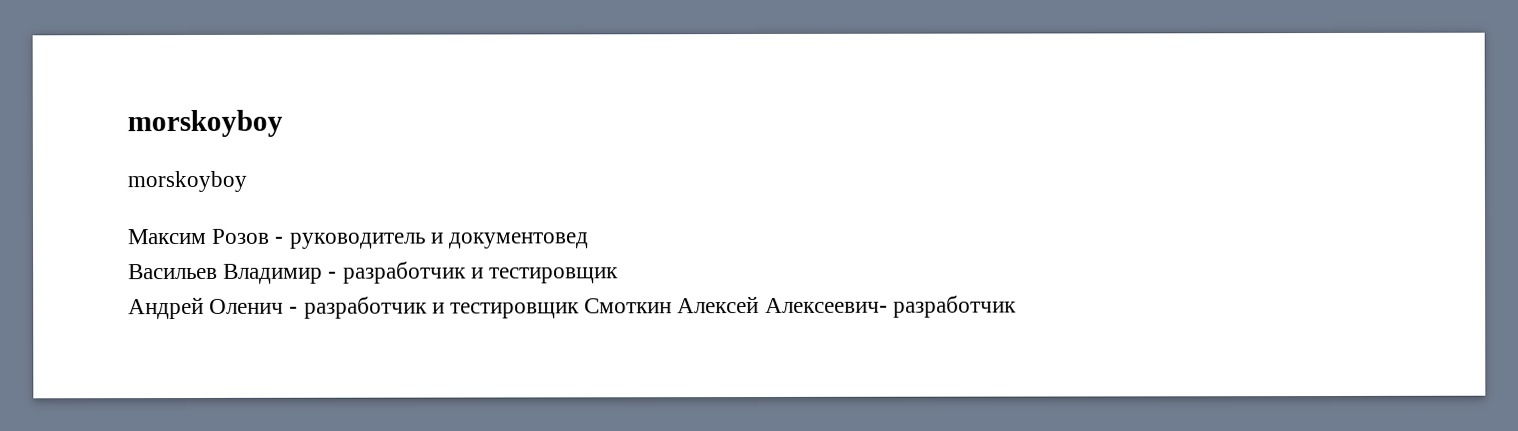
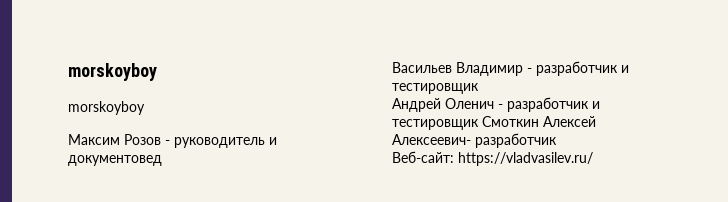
+ Веб-сайт: https://vladvasilev.ru/

